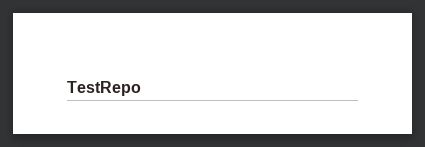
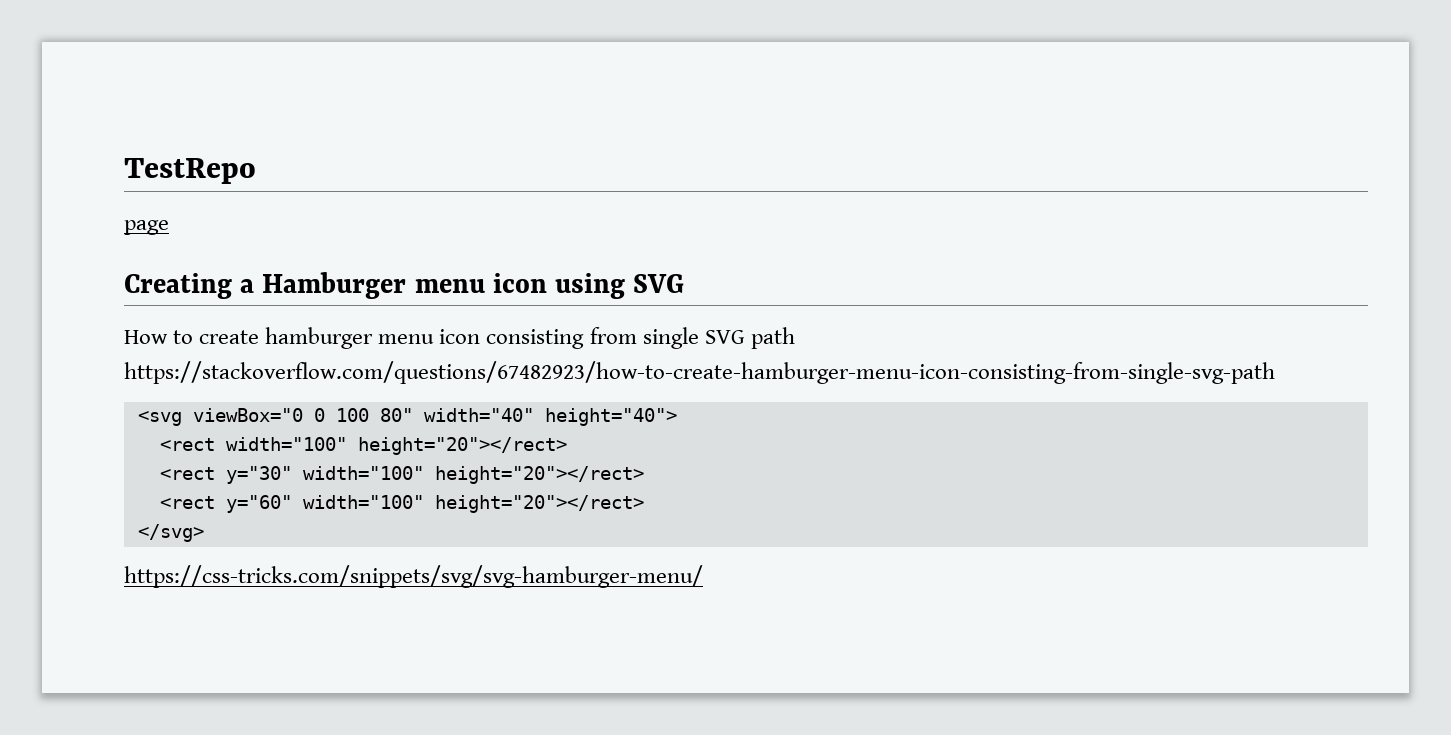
+ page
+ Creating a Hamburger menu icon using SVG
+ How to create hamburger menu icon consisting from single SVG path https://stackoverflow.com/questions/67482923/how-to-create-hamburger-menu-icon-consisting-from-single-svg-path
+ <svg viewBox="0 0 100 80" width="40" height="40">
+ <rect width="100" height="20"></rect>
+ <rect y="30" width="100" height="20"></rect>
+ <rect y="60" width="100" height="20"></rect>
+ </svg>
+ https://css-tricks.com/snippets/svg/svg-hamburger-menu/

